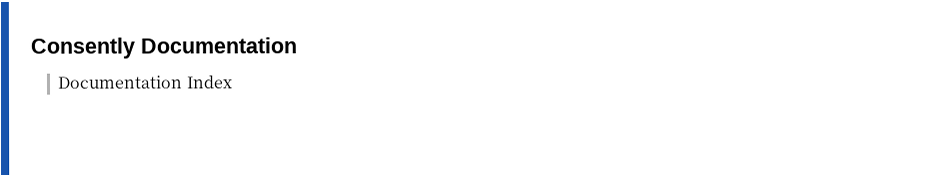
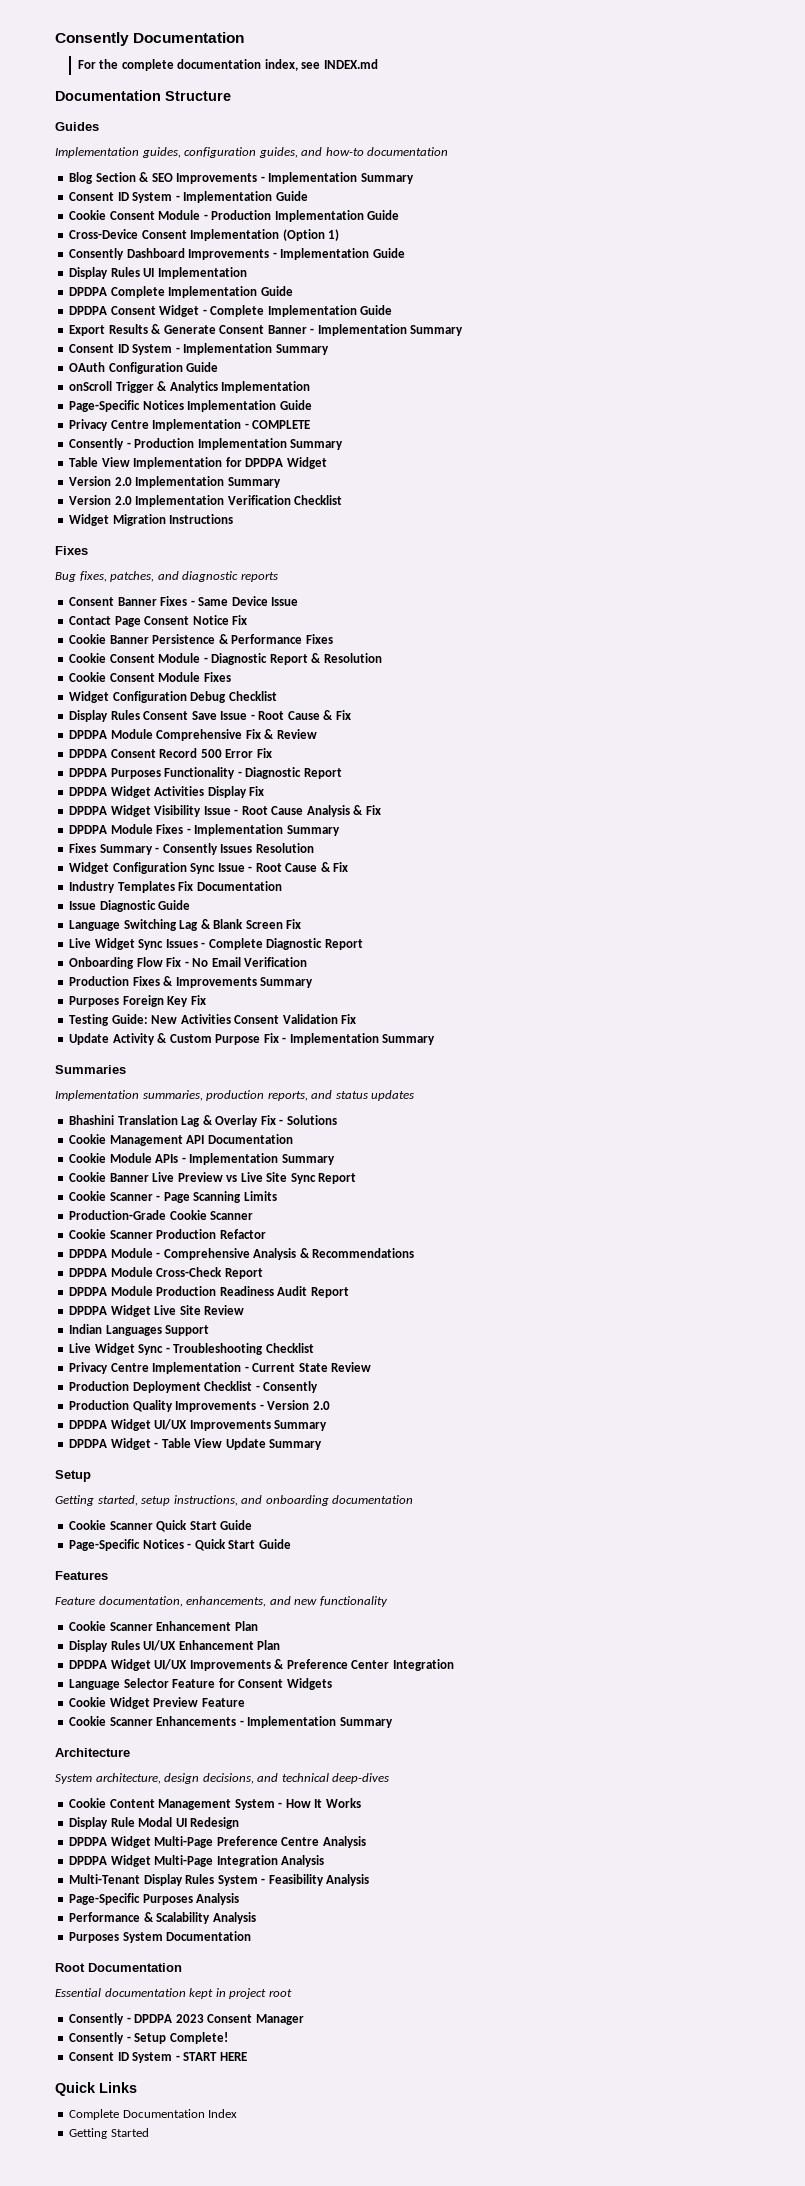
- Documentation Index
+ For the complete documentation index, see INDEX.md
+ Documentation Structure
+ Guides
+ Implementation guides, configuration guides, and how-to documentation
+ Blog Section & SEO Improvements - Implementation Summary
+ Consent ID System - Implementation Guide
+ Cookie Consent Module - Production Implementation Guide
+ Cross-Device Consent Implementation (Option 1)
+ Consently Dashboard Improvements - Implementation Guide
+ Display Rules UI Implementation
+ DPDPA Complete Implementation Guide
+ DPDPA Consent Widget - Complete Implementation Guide
+ Export Results & Generate Consent Banner - Implementation Summary
+ Consent ID System - Implementation Summary
+ OAuth Configuration Guide
+ onScroll Trigger & Analytics Implementation
+ Page-Specific Notices Implementation Guide
+ Privacy Centre Implementation - COMPLETE
+ Consently - Production Implementation Summary
+ Table View Implementation for DPDPA Widget
+ Version 2.0 Implementation Summary
+ Version 2.0 Implementation Verification Checklist
+ Widget Migration Instructions
+ Fixes
+ Bug fixes, patches, and diagnostic reports
+ Consent Banner Fixes - Same Device Issue
+ Contact Page Consent Notice Fix
+ Cookie Banner Persistence & Performance Fixes
+ Cookie Consent Module - Diagnostic Report & Resolution
+ Cookie Consent Module Fixes
+ Widget Configuration Debug Checklist
+ Display Rules Consent Save Issue - Root Cause & Fix
+ DPDPA Module Comprehensive Fix & Review
+ DPDPA Consent Record 500 Error Fix
+ DPDPA Purposes Functionality - Diagnostic Report
+ DPDPA Widget Activities Display Fix
+ DPDPA Widget Visibility Issue - Root Cause Analysis & Fix
+ DPDPA Module Fixes - Implementation Summary
+ Fixes Summary - Consently Issues Resolution
+ Widget Configuration Sync Issue - Root Cause & Fix
+ Industry Templates Fix Documentation
+ Issue Diagnostic Guide
+ Language Switching Lag & Blank Screen Fix
+ Live Widget Sync Issues - Complete Diagnostic Report
+ Onboarding Flow Fix - No Email Verification
+ Production Fixes & Improvements Summary
+ Purposes Foreign Key Fix
+ Testing Guide: New Activities Consent Validation Fix
+ Update Activity & Custom Purpose Fix - Implementation Summary
+ Summaries
+ Implementation summaries, production reports, and status updates
+ Bhashini Translation Lag & Overlay Fix - Solutions
+ Cookie Management API Documentation
+ Cookie Module APIs - Implementation Summary
+ Cookie Banner Live Preview vs Live Site Sync Report
+ Cookie Scanner - Page Scanning Limits
+ Production-Grade Cookie Scanner
+ Cookie Scanner Production Refactor
+ DPDPA Module - Comprehensive Analysis & Recommendations
+ DPDPA Module Cross-Check Report
+ DPDPA Module Production Readiness Audit Report
+ DPDPA Widget Live Site Review
+ Indian Languages Support
+ Live Widget Sync - Troubleshooting Checklist
+ Privacy Centre Implementation - Current State Review
+ Production Deployment Checklist - Consently
+ Production Quality Improvements - Version 2.0
+ DPDPA Widget UI/UX Improvements Summary
+ DPDPA Widget - Table View Update Summary
+ Setup
+ Getting started, setup instructions, and onboarding documentation
+ Cookie Scanner Quick Start Guide
+ Page-Specific Notices - Quick Start Guide
+ Features
+ Feature documentation, enhancements, and new functionality
+ Cookie Scanner Enhancement Plan
+ Display Rules UI/UX Enhancement Plan
+ DPDPA Widget UI/UX Improvements & Preference Center Integration
+ Language Selector Feature for Consent Widgets
+ Cookie Widget Preview Feature
+ Cookie Scanner Enhancements - Implementation Summary
+ Architecture
+ System architecture, design decisions, and technical deep-dives
+ Cookie Content Management System - How It Works
+ Display Rule Modal UI Redesign
+ DPDPA Widget Multi-Page Preference Centre Analysis
+ DPDPA Widget Multi-Page Integration Analysis
+ Multi-Tenant Display Rules System - Feasibility Analysis
+ Page-Specific Purposes Analysis
+ Performance & Scalability Analysis
+ Purposes System Documentation
+ Root Documentation
+ Essential documentation kept in project root
+ Consently - DPDPA 2023 Consent Manager
+ Consently - Setup Complete!
+ Consent ID System - START HERE
+ Quick Links
+ Complete Documentation Index
+ Getting Started

